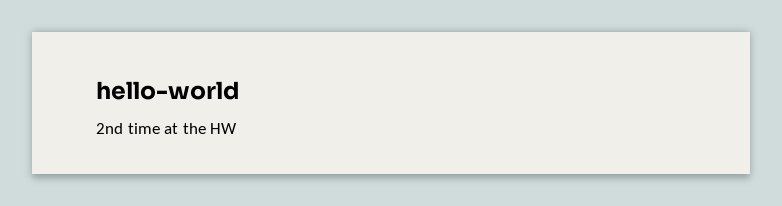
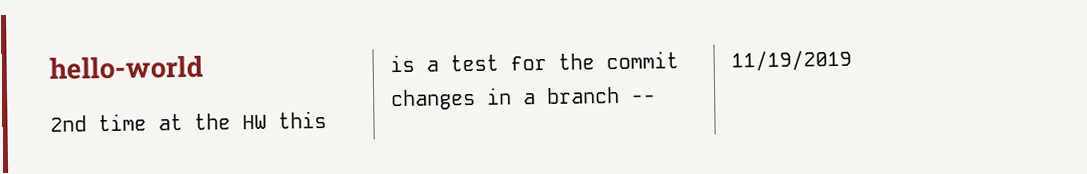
- 2nd time at the HW
+ 2nd time at the HW this is a test for the commit changes in a branch -- 11/19/2019

